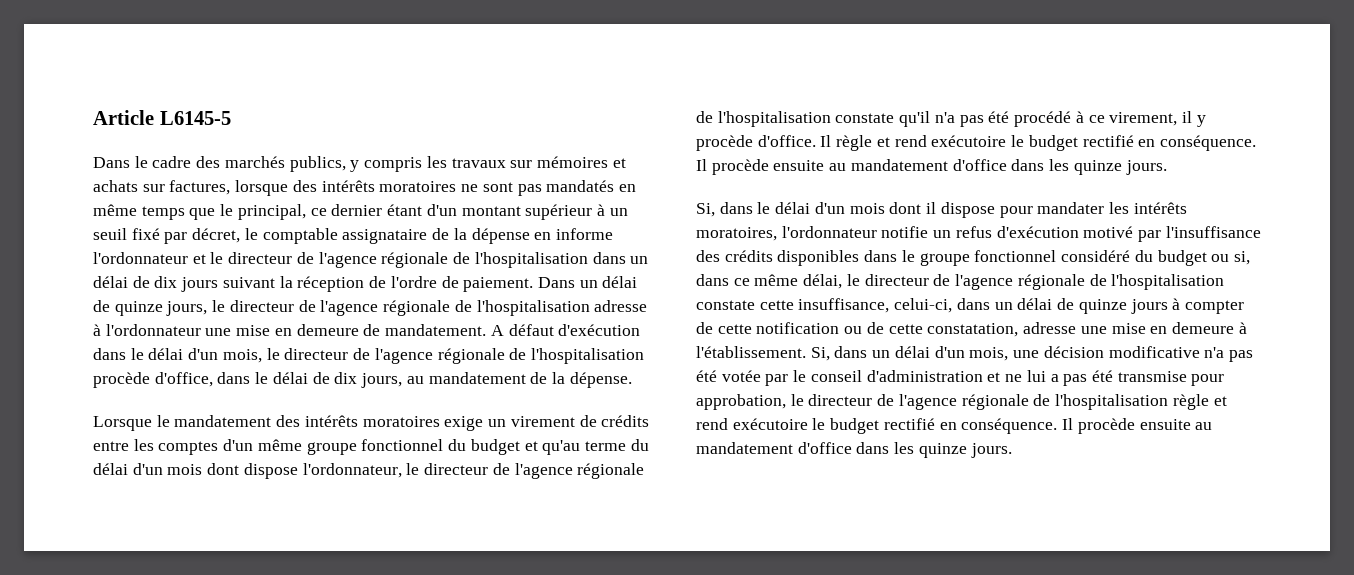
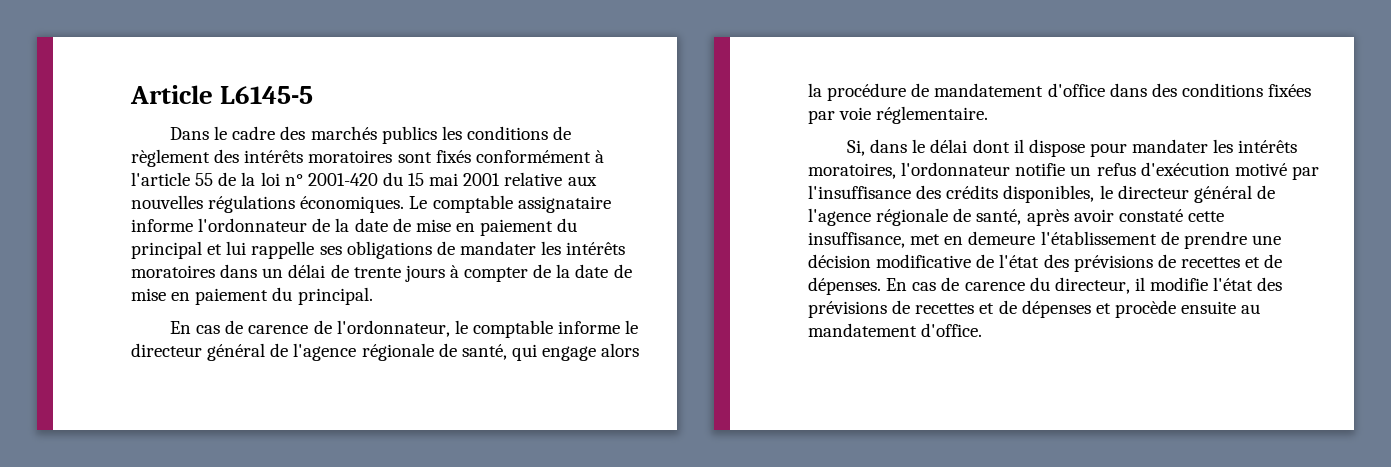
- Dans le cadre des marchés publics, y compris les travaux sur mémoires et achats sur factures, lorsque des intérêts moratoires ne sont pas mandatés en même temps que le principal, ce dernier étant d'un montant supérieur à un seuil fixé par décret, le comptable assignataire de la dépense en informe l'ordonnateur et le directeur de l'agence régionale de l'hospitalisation dans un délai de dix jours suivant la réception de l'ordre de paiement. Dans un délai de quinze jours, le directeur de l'agence régionale de l'hospitalisation adresse à l'ordonnateur une mise en demeure de mandatement. A défaut d'exécution dans le délai d'un mois, le directeur de l'agence régionale de l'hospitalisation procède d'office, dans le délai de dix jours, au mandatement de la dépense.
- Lorsque le mandatement des intérêts moratoires exige un virement de crédits entre les comptes d'un même groupe fonctionnel du budget et qu'au terme du délai d'un mois dont dispose l'ordonnateur, le directeur de l'agence régionale de l'hospitalisation constate qu'il n'a pas été procédé à ce virement, il y procède d'office. Il règle et rend exécutoire le budget rectifié en conséquence. Il procède ensuite au mandatement d'office dans les quinze jours.
+ Dans le cadre des marchés publics les conditions de règlement des intérêts moratoires sont fixés conformément à l'article 55 de la loi n° 2001-420 du 15 mai 2001 relative aux nouvelles régulations économiques. Le comptable assignataire informe l'ordonnateur de la date de mise en paiement du principal et lui rappelle ses obligations de mandater les intérêts moratoires dans un délai de trente jours à compter de la date de mise en paiement du principal.
+ En cas de carence de l'ordonnateur, le comptable informe le directeur général de l'agence régionale de santé, qui engage alors la procédure de mandatement d'office dans des conditions fixées par voie réglementaire.
- Si, dans le délai d'un mois dont il dispose pour mandater les intérêts moratoires, l'ordonnateur notifie un refus d'exécution motivé par l'insuffisance des crédits disponibles dans le groupe fonctionnel considéré du budget ou si, dans ce même délai, le directeur de l'agence régionale de l'hospitalisation constate cette insuffisance, celui-ci, dans un délai de quinze jours à compter de cette notification ou de cette constatation, adresse une mise en demeure à l'établissement. Si, dans un délai d'un mois, une décision modificative n'a pas été votée par le conseil d'administration et ne lui a pas été transmise pour approbation, le directeur de l'agence régionale de l'hospitalisation règle et rend exécutoire le budget rectifié en conséquence. Il procède ensuite au mandatement d'office dans les quinze jours.
+ Si, dans le délai dont il dispose pour mandater les intérêts moratoires, l'ordonnateur notifie un refus d'exécution motivé par l'insuffisance des crédits disponibles, le directeur général de l'agence régionale de santé, après avoir constaté cette insuffisance, met en demeure l'établissement de prendre une décision modificative de l'état des prévisions de recettes et de dépenses. En cas de carence du directeur, il modifie l'état des prévisions de recettes et de dépenses et procède ensuite au mandatement d'office.

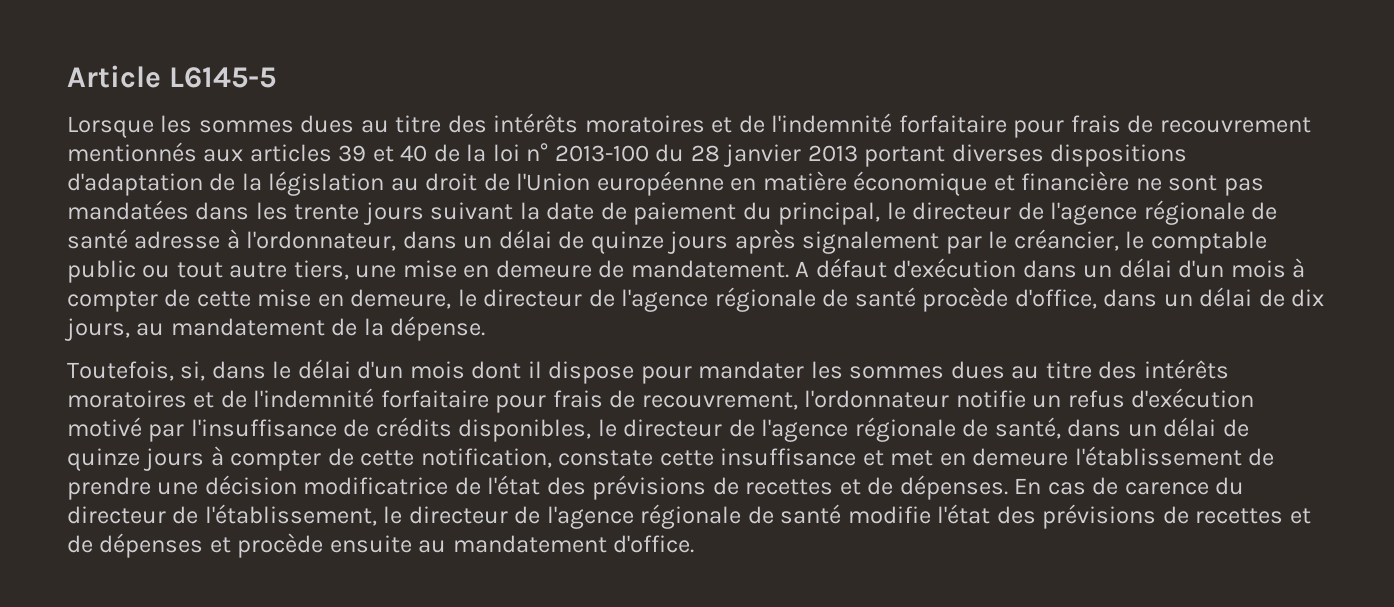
- Dans le cadre des marchés publics les conditions de règlement des intérêts moratoires sont fixés conformément à l'article 55 de la loi n° 2001-420 du 15 mai 2001 relative aux nouvelles régulations économiques. Le comptable assignataire informe l'ordonnateur de la date de mise en paiement du principal et lui rappelle ses obligations de mandater les intérêts moratoires dans un délai de trente jours à compter de la date de mise en paiement du principal.
- En cas de carence de l'ordonnateur, le comptable informe le directeur général de l'agence régionale de santé, qui engage alors la procédure de mandatement d'office dans des conditions fixées par voie réglementaire.
- Si, dans le délai dont il dispose pour mandater les intérêts moratoires, l'ordonnateur notifie un refus d'exécution motivé par l'insuffisance des crédits disponibles, le directeur général de l'agence régionale de santé, après avoir constaté cette insuffisance, met en demeure l'établissement de prendre une décision modificative de l'état des prévisions de recettes et de dépenses.
+ Lorsque les sommes dues au titre des intérêts moratoires et de l'indemnité forfaitaire pour frais de recouvrement mentionnés aux articles 39 et 40 de la loi n° 2013-100 du 28 janvier 2013 portant diverses dispositions d'adaptation de la législation au droit de l'Union européenne en matière économique et financière ne sont pas mandatées dans les trente jours suivant la date de paiement du principal, le directeur de l'agence régionale de santé adresse à l'ordonnateur, dans un délai de quinze jours après signalement par le créancier, le comptable public ou tout autre tiers, une mise en demeure de mandatement. A défaut d'exécution dans un délai d'un mois à compter de cette mise en demeure, le directeur de l'agence régionale de santé procède d'office, dans un délai de dix jours, au mandatement de la dépense.
+ Toutefois, si, dans le délai d'un mois dont il dispose pour mandater les sommes dues au titre des intérêts moratoires et de l'indemnité forfaitaire pour frais de recouvrement, l'ordonnateur notifie un refus d'exécution motivé par l'insuffisance de crédits disponibles, le directeur de l'agence régionale de santé, dans un délai de quinze jours à compter de cette notification, constate cette insuffisance et met en demeure l'établissement de prendre une décision modificatrice de l'état des prévisions de recettes et de dépenses.
- En cas de carence du directeur, il modifie l'état des prévisions de recettes et de dépenses et procède ensuite au mandatement d'office.
+ En cas de carence du directeur de l'établissement, le directeur de l'agence régionale de santé modifie l'état des prévisions de recettes et de dépenses et procède ensuite au mandatement d'office.

